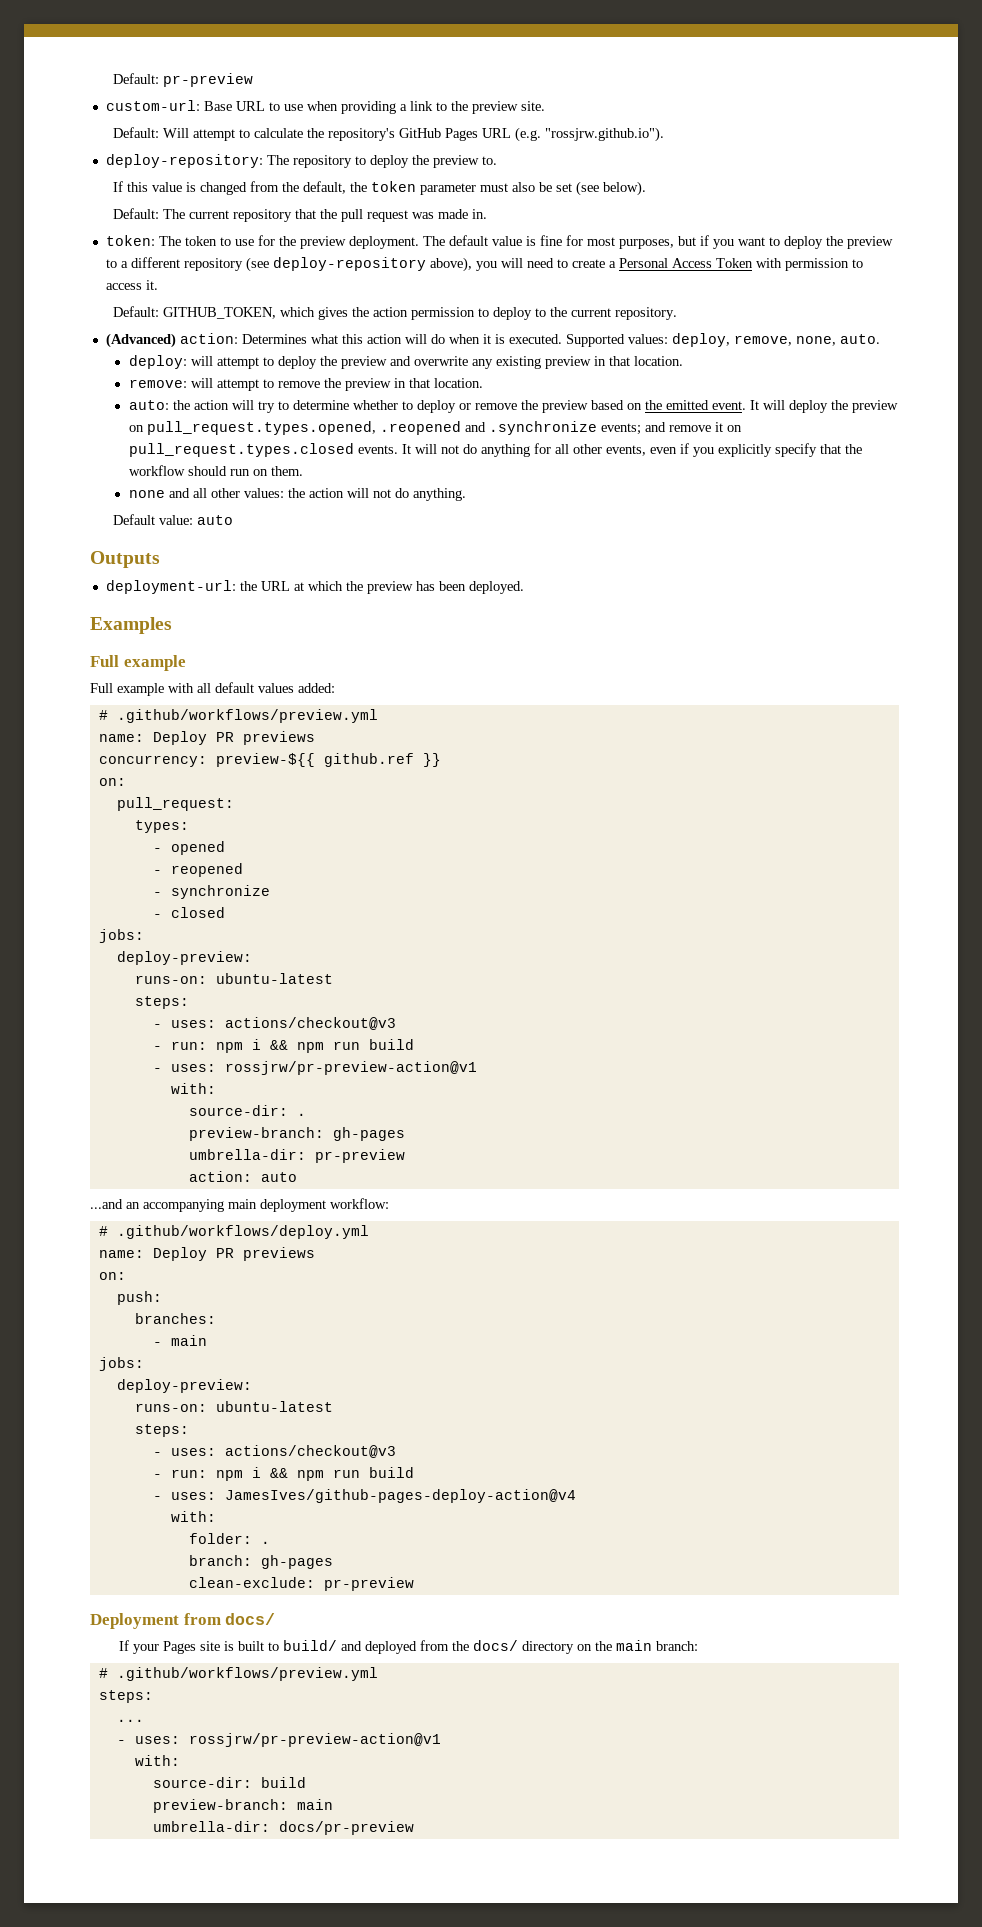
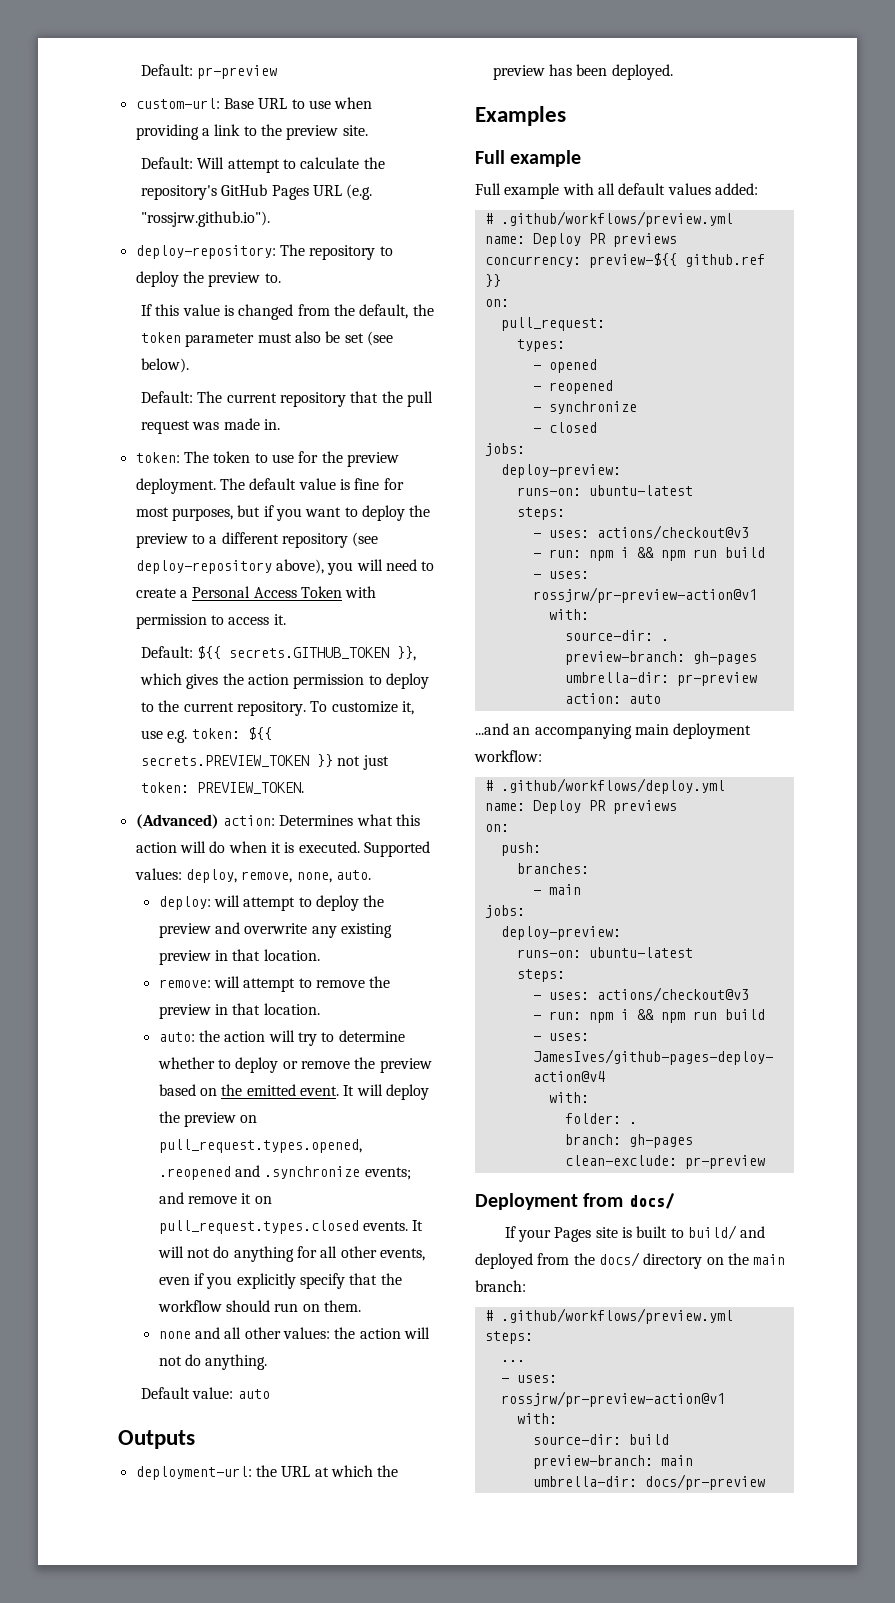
- Default: GITHUB_TOKEN, which gives the action permission to deploy to the current repository.
+ Default: ${{ secrets.GITHUB_TOKEN }}, which gives the action permission to deploy to the current repository. To customize it, use e.g. token: ${{ secrets.PREVIEW_TOKEN }} not just token: PREVIEW_TOKEN.

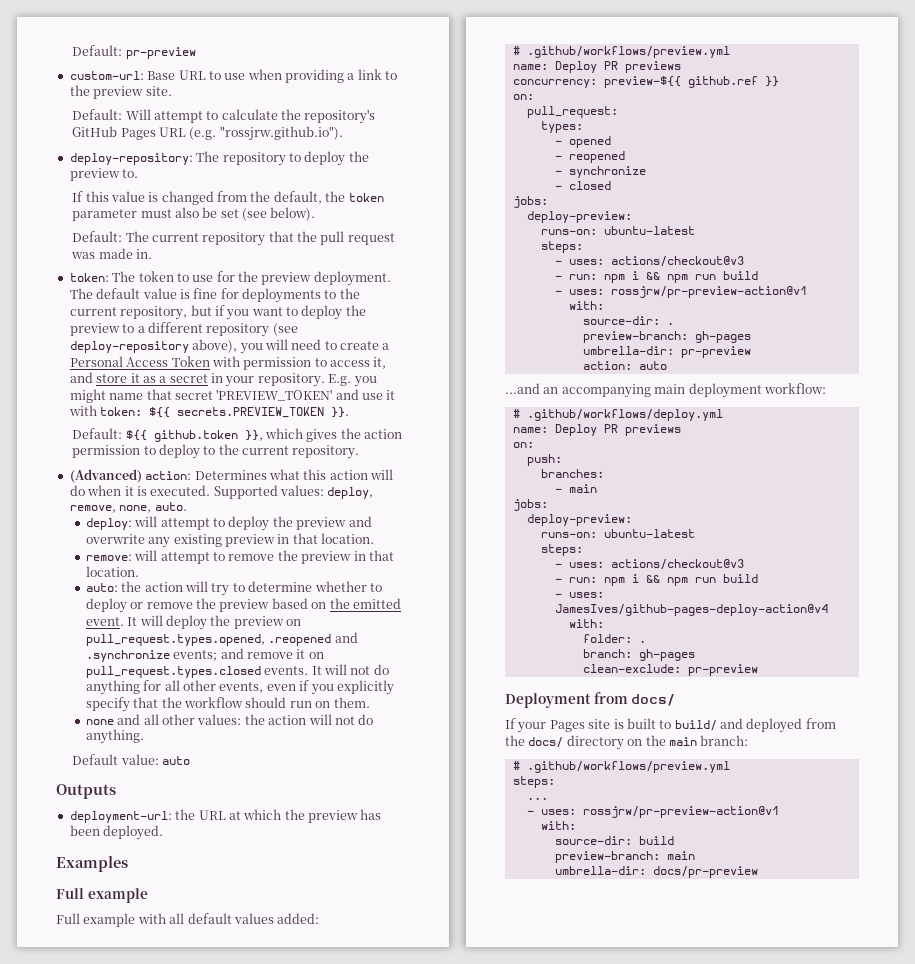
- The default value is fine for most purposes, but if you want to deploy the preview to a different repository (see deploy-repository above), you will need to create a Personal Access Token with permission to access it.
+ The default value is fine for deployments to the current repository, but if you want to deploy the preview to a different repository (see deploy-repository above), you will need to create a Personal Access Token with permission to access it, and store it as a secret in your repository. E.g. you might name that secret 'PREVIEW_TOKEN' and use it with token: ${{ secrets.PREVIEW_TOKEN }}.
- Default: ${{ secrets.GITHUB_TOKEN }}, which gives the action permission to deploy to the current repository. To customize it, use e.g. token: ${{ secrets.PREVIEW_TOKEN }} not just token: PREVIEW_TOKEN.
+ Default: ${{ github.token }}, which gives the action permission to deploy to the current repository.

